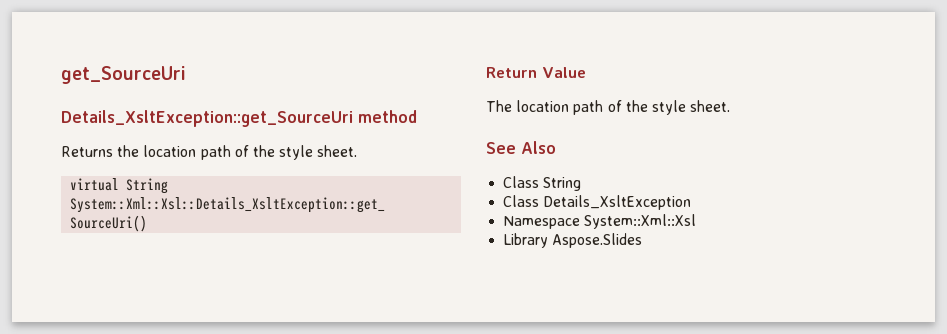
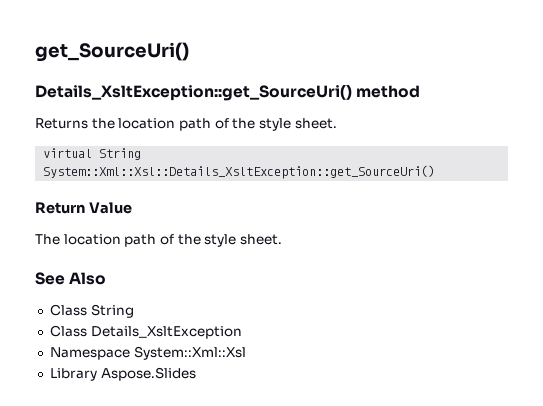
- get_SourceUri
- Details_XsltException::get_SourceUri method
+ get_SourceUri()
+ Details_XsltException::get_SourceUri() method

